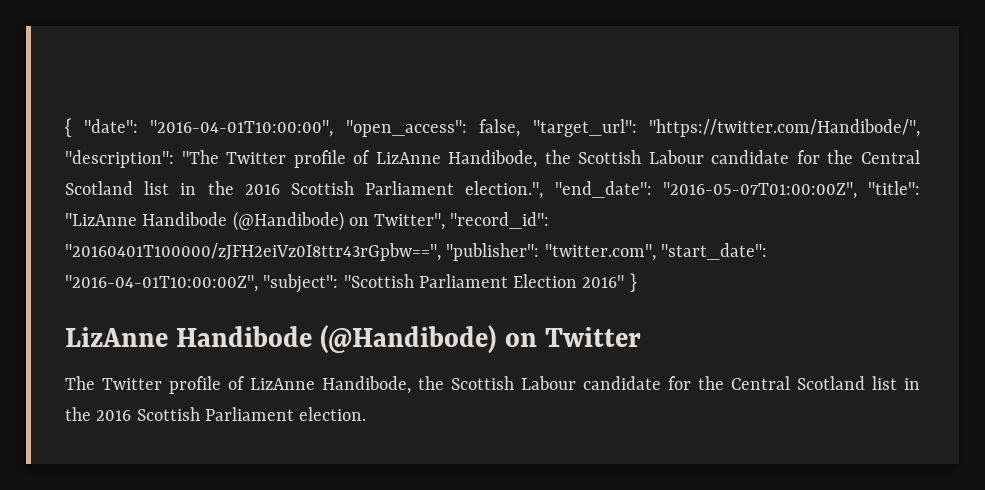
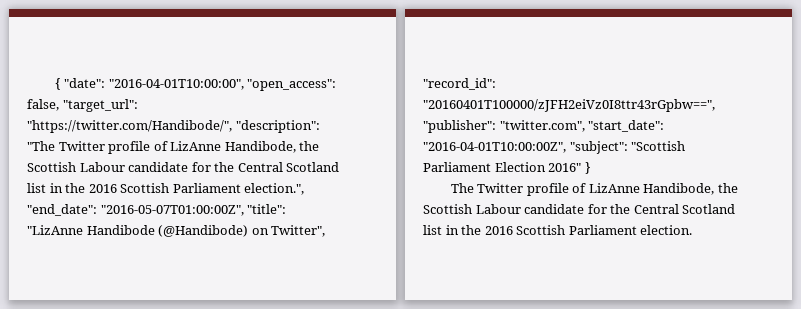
- LizAnne Handibode (@Handibode) on Twitter

